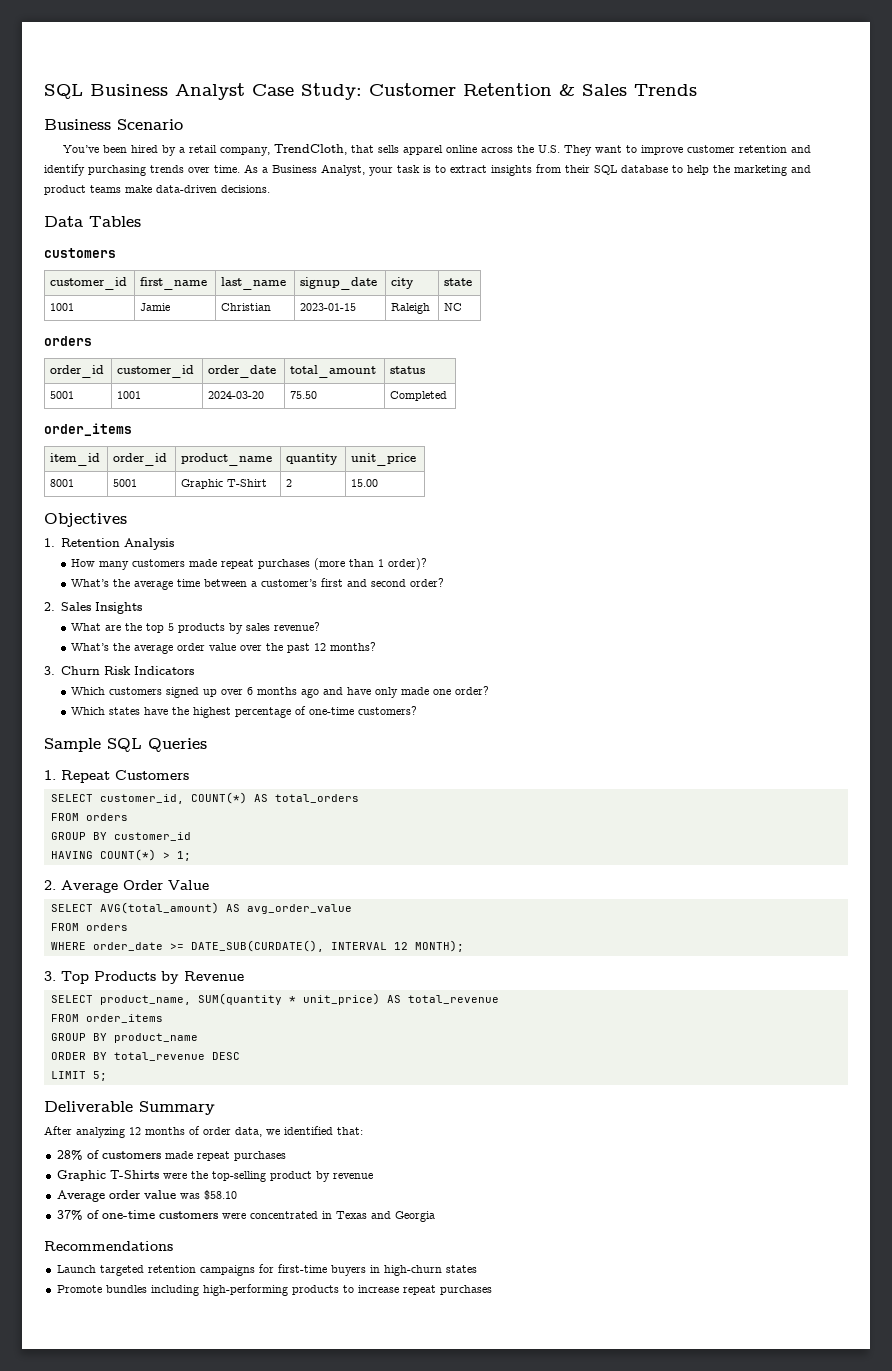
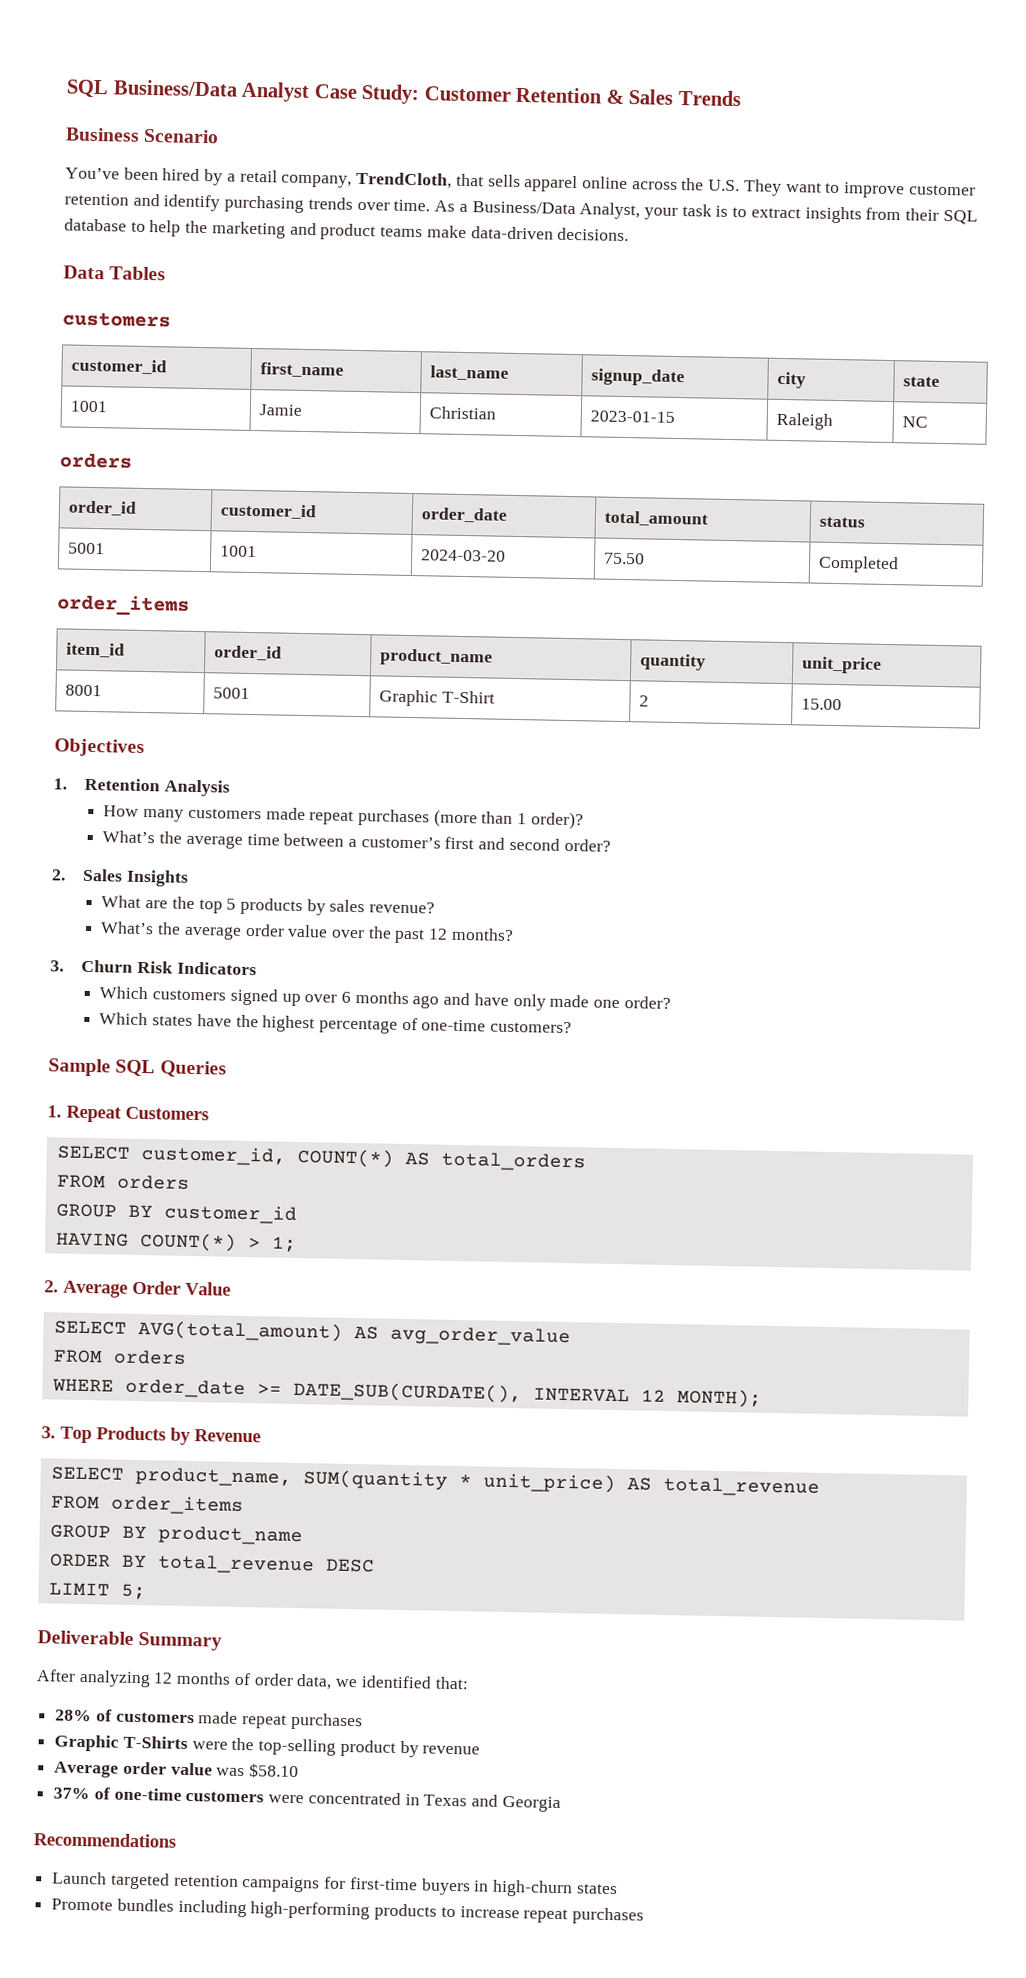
- SQL Business Analyst Case Study: Customer Retention & Sales Trends
+ SQL Business/Data Analyst Case Study: Customer Retention & Sales Trends
- As a Business Analyst, your task is to extract insights from their SQL database to help the marketing and product teams make data-driven decisions.
+ As a Business/Data Analyst, your task is to extract insights from their SQL database to help the marketing and product teams make data-driven decisions.

